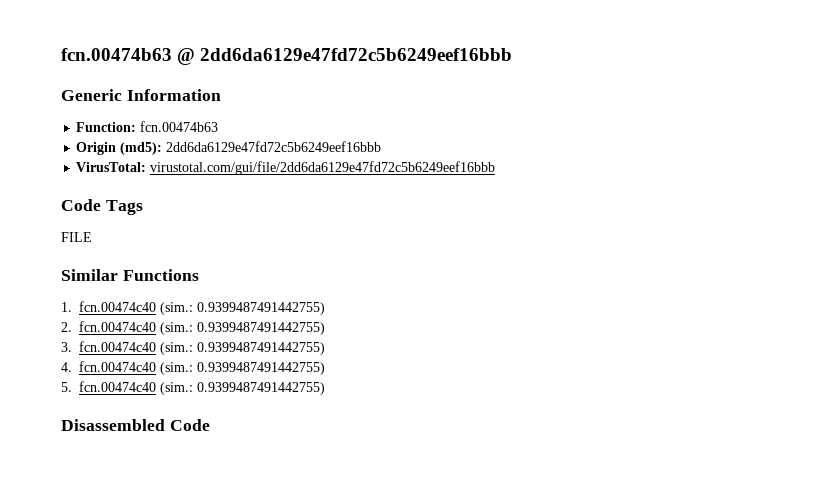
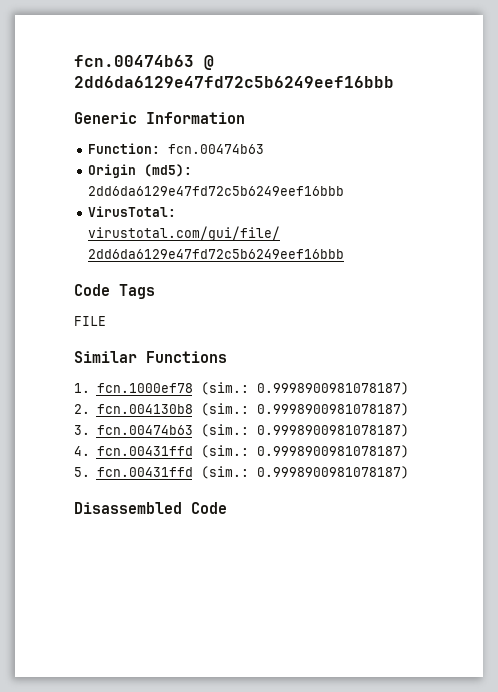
- 1. fcn.00474c40 (sim.: 0.9399487491442755)
- 2. fcn.00474c40 (sim.: 0.9399487491442755)
- 3. fcn.00474c40 (sim.: 0.9399487491442755)
- 4. fcn.00474c40 (sim.: 0.9399487491442755)
- 5. fcn.00474c40 (sim.: 0.9399487491442755)
+ 1. fcn.1000ef78 (sim.: 0.9998900981078187)
+ 2. fcn.004130b8 (sim.: 0.9998900981078187)
+ 3. fcn.00474b63 (sim.: 0.9998900981078187)
+ 4. fcn.00431ffd (sim.: 0.9998900981078187)
+ 5. fcn.00431ffd (sim.: 0.9998900981078187)

